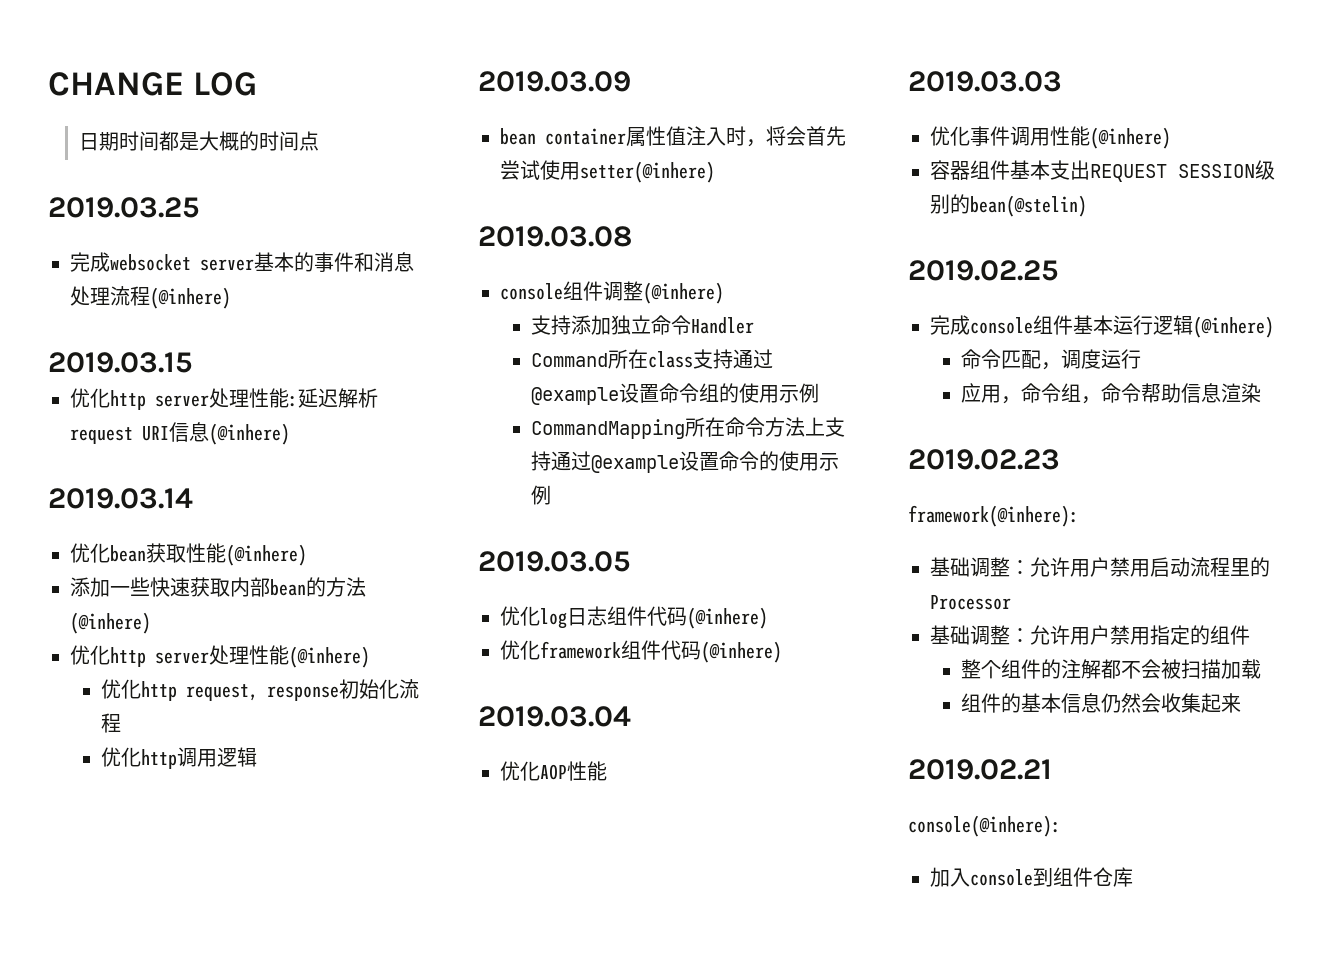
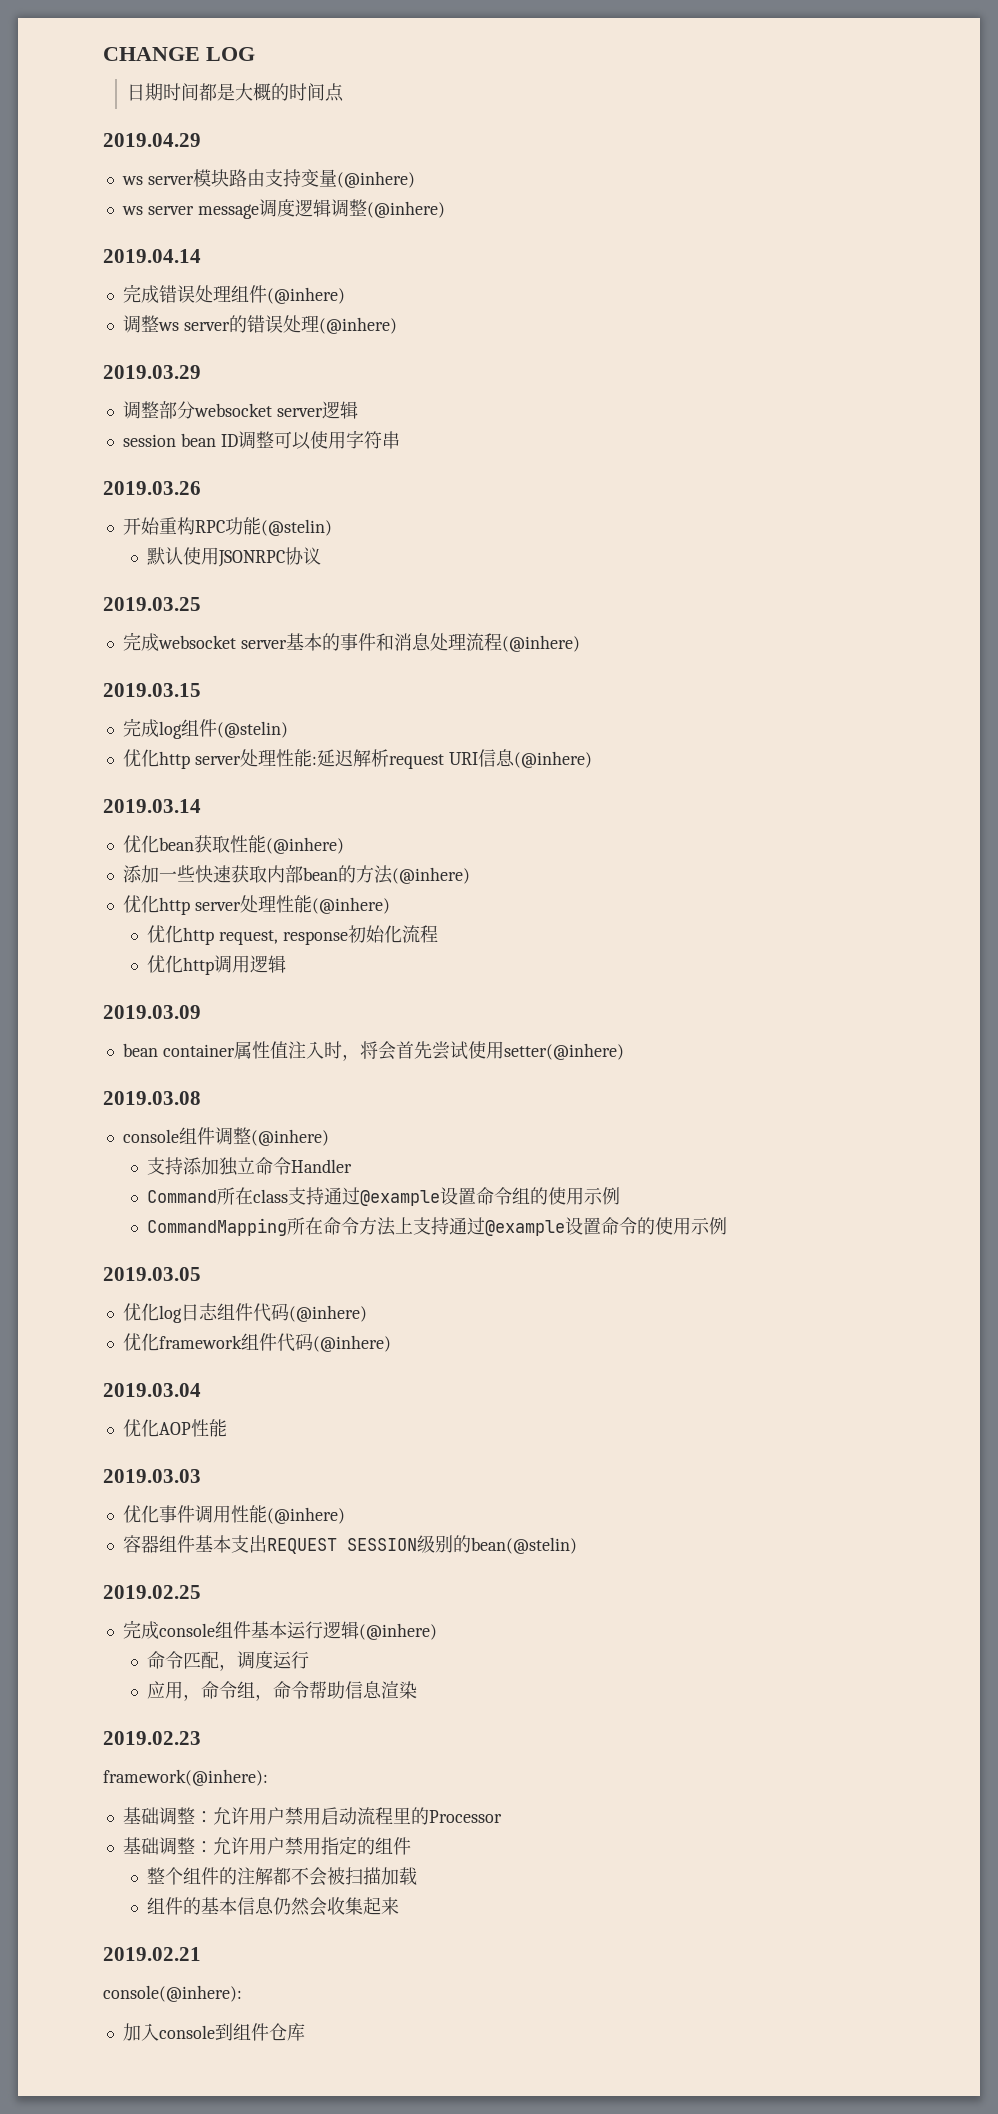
+ 2019.04.29
+ ws server模块路由支持变量(@inhere)
+ ws server message调度逻辑调整(@inhere)
+ 2019.04.14
+ 完成错误处理组件(@inhere)
+ 调整ws server的错误处理(@inhere)
+ 2019.03.29
+ 调整部分websocket server逻辑
+ session bean ID调整可以使用字符串
+ 2019.03.26
+ 开始重构RPC功能(@stelin)
+ 默认使用JSONRPC协议
+ 完成log组件(@stelin)

